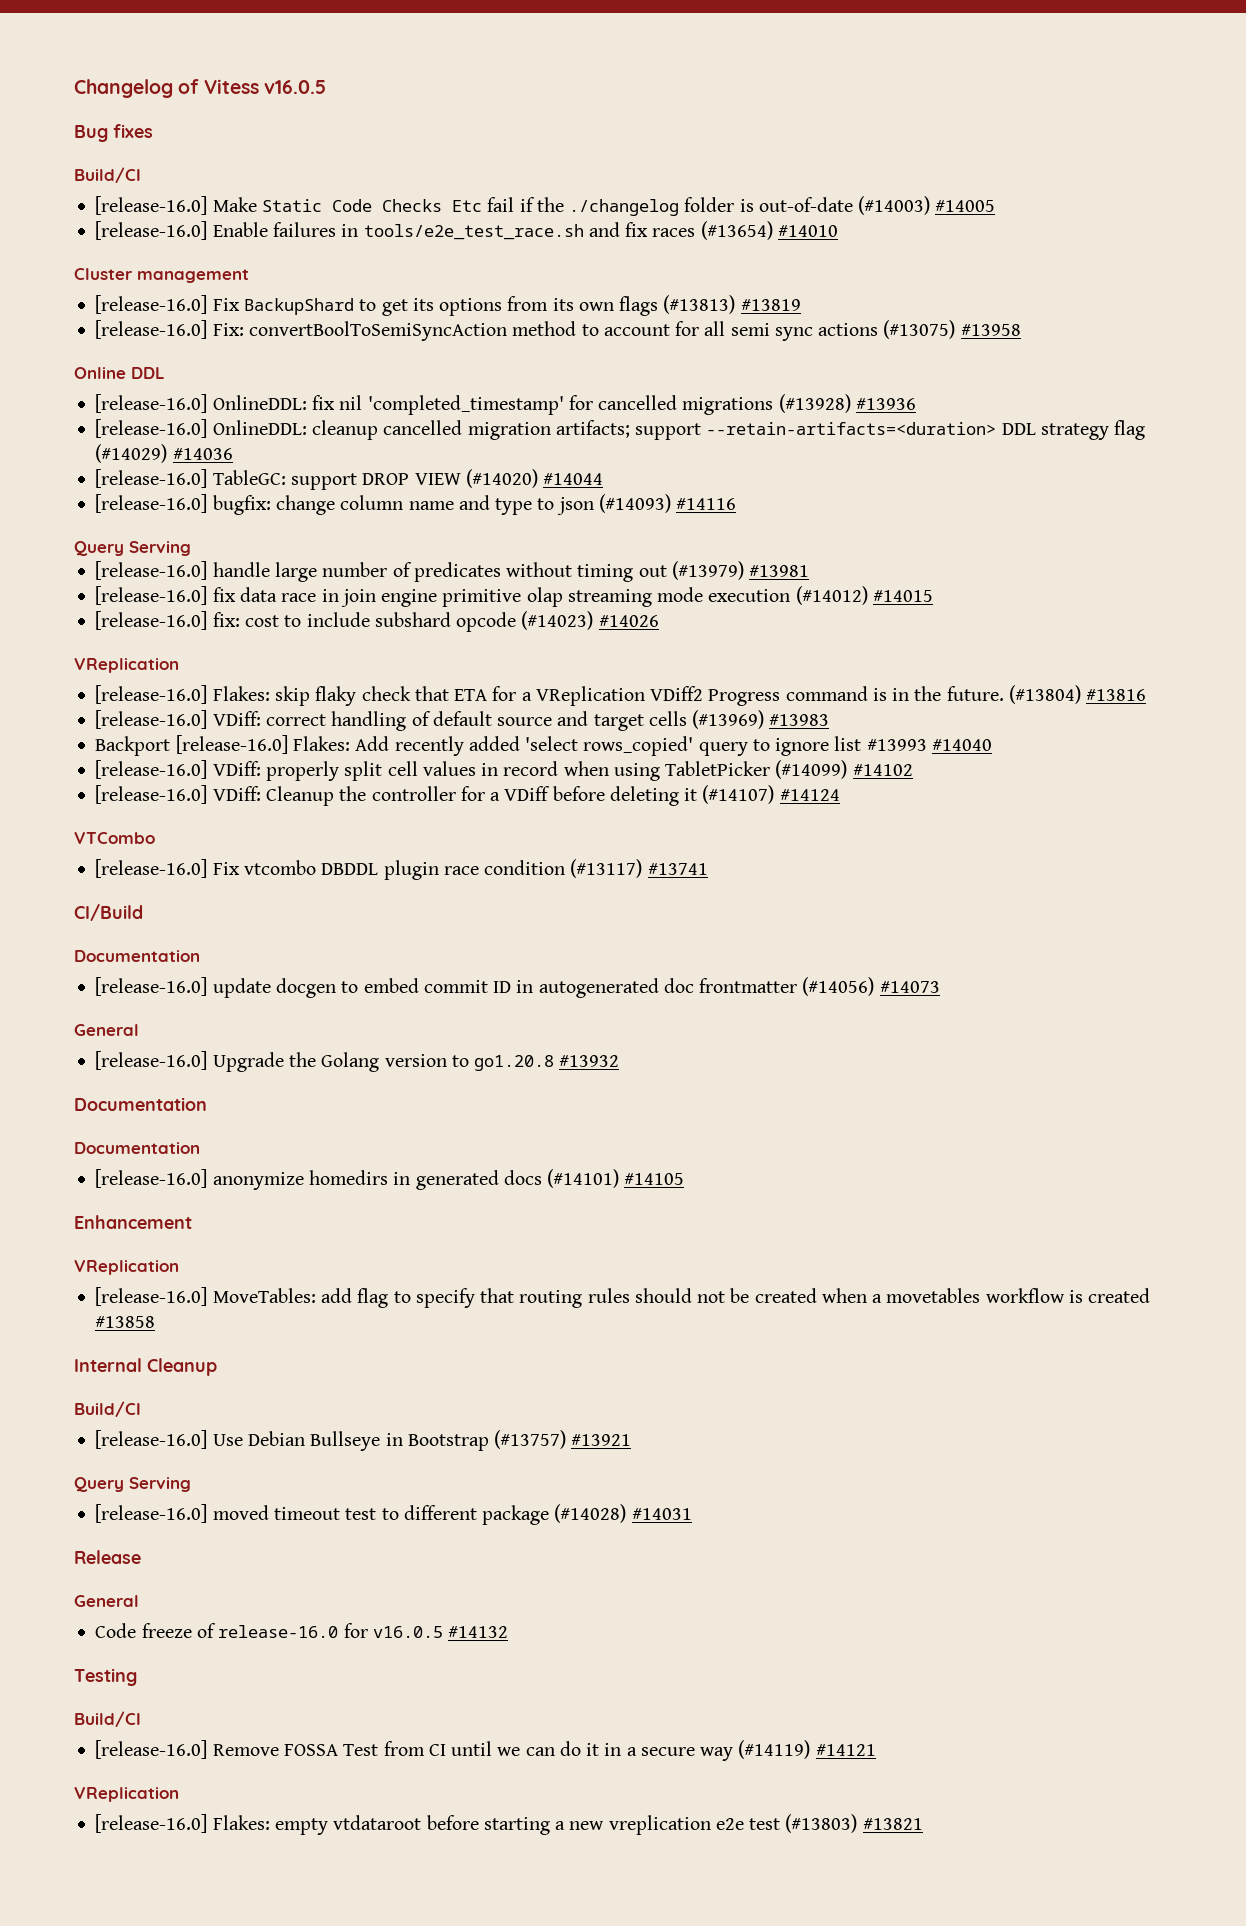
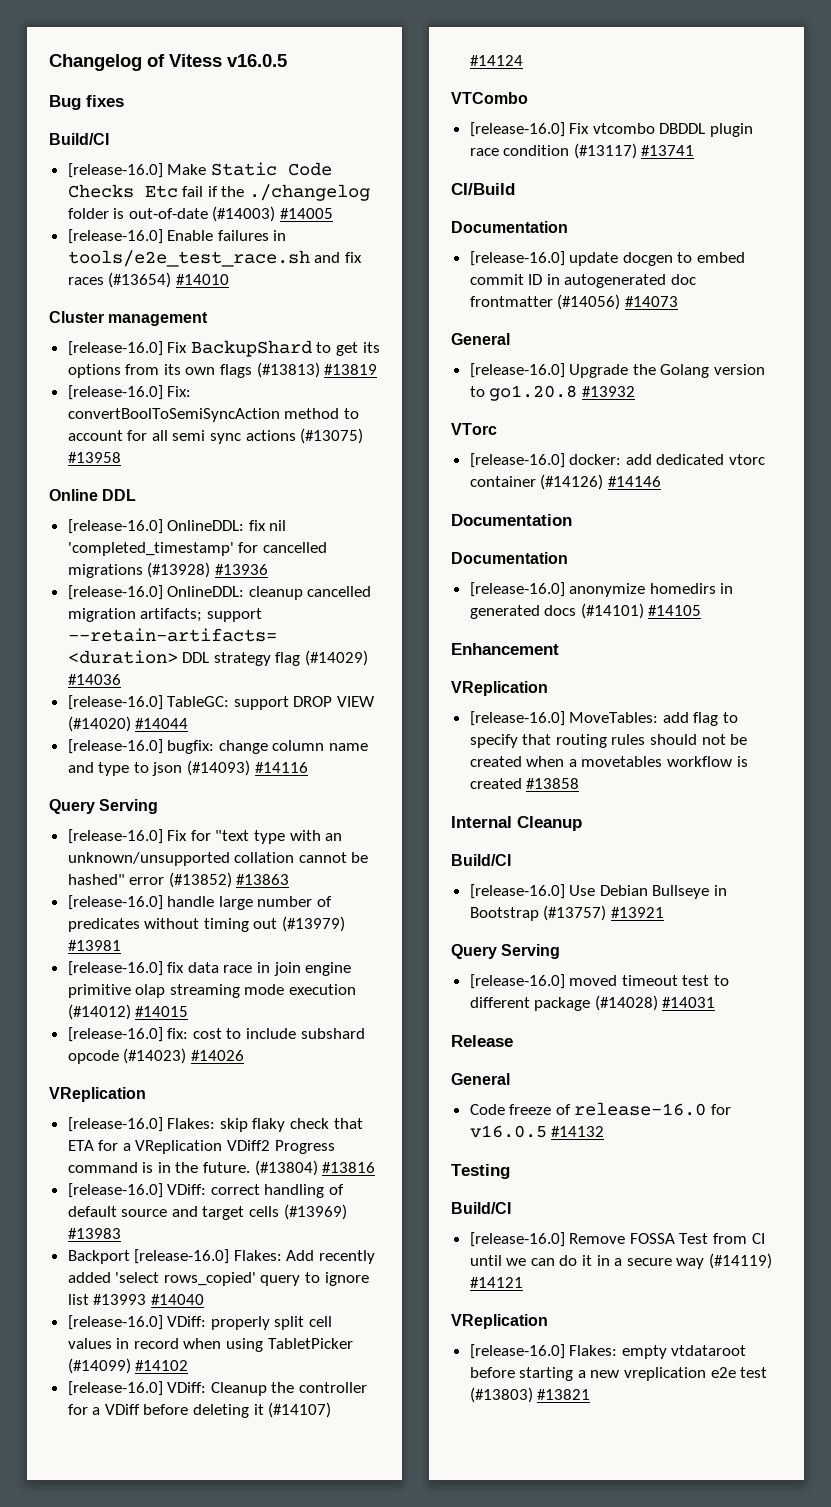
+ [release-16.0] Fix for "text type with an unknown/unsupported collation cannot be hashed" error (#13852) #13863
+ VTorc
+ [release-16.0] docker: add dedicated vtorc container (#14126) #14146

